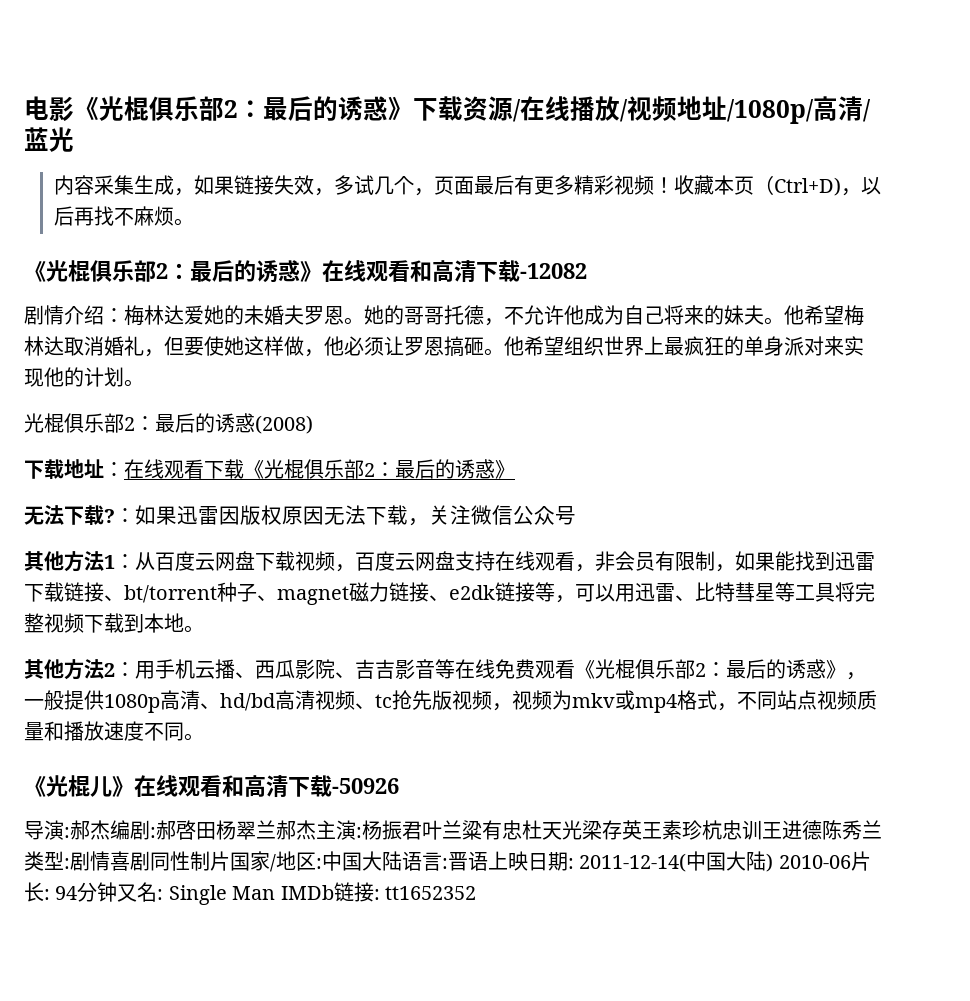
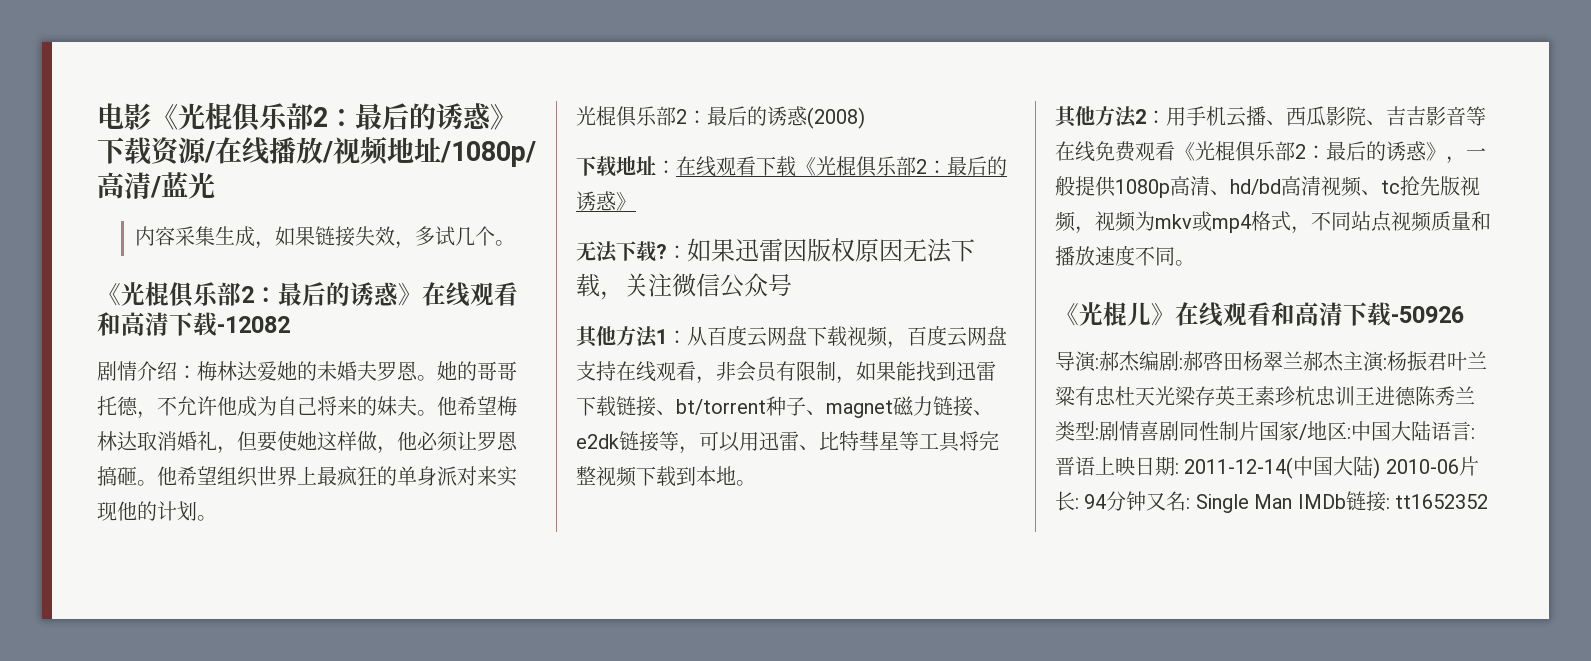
- 内容采集生成，如果链接失效，多试几个，页面最后有更多精彩视频！收藏本页（Ctrl+D)，以后再找不麻烦。
+ 内容采集生成，如果链接失效，多试几个。

